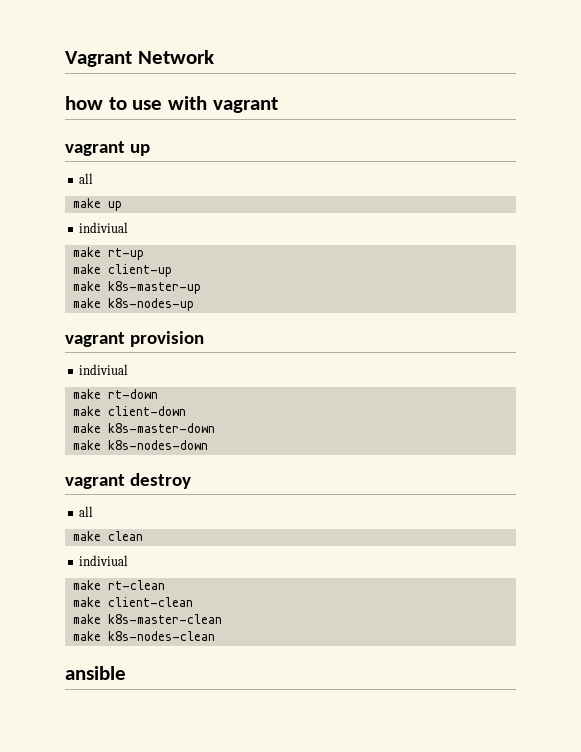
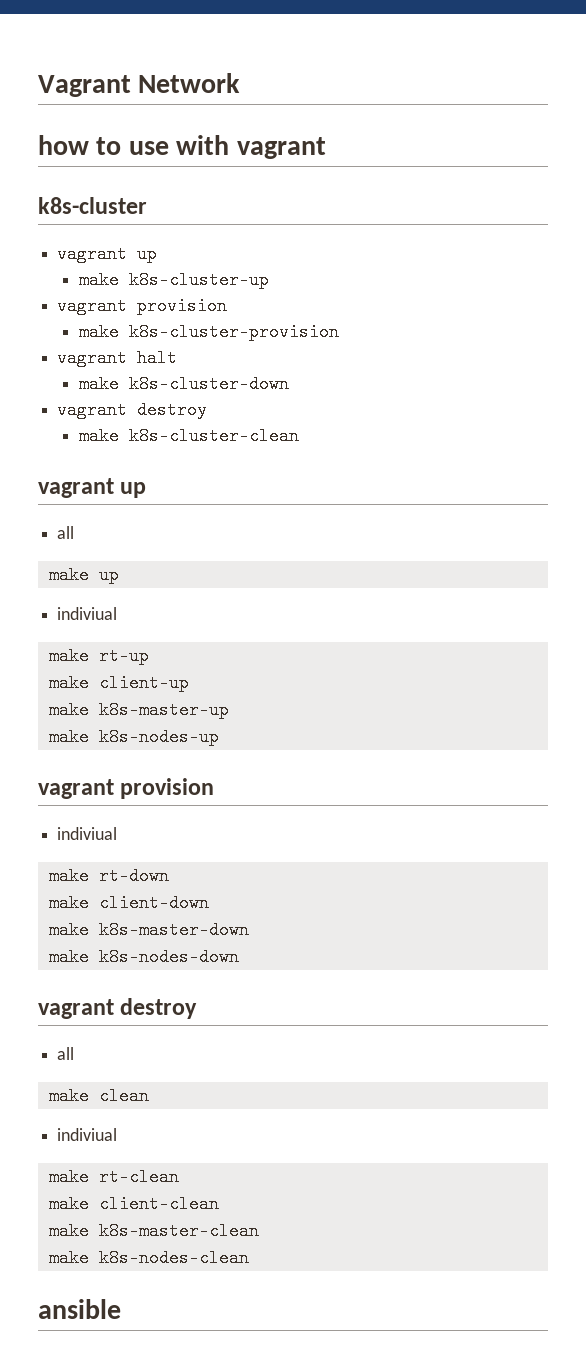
+ k8s-cluster
+ vagrant up
+ make k8s-cluster-up
+ vagrant provision
+ make k8s-cluster-provision
+ vagrant halt
+ make k8s-cluster-down
+ vagrant destroy
+ make k8s-cluster-clean

